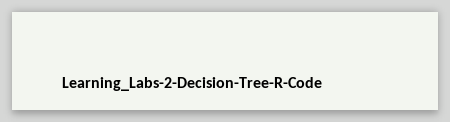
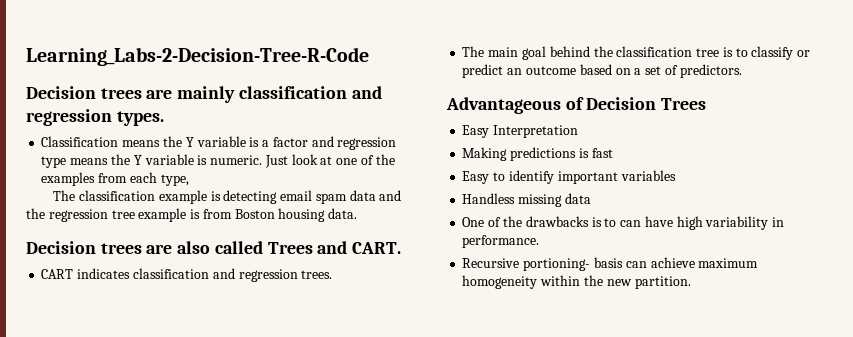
+ Decision trees are mainly classification and regression types.
+ Classification means the Y variable is a factor and regression type means the Y variable is numeric. Just look at one of the examples from each type,
+ The classification example is detecting email spam data and the regression tree example is from Boston housing data.
+ Decision trees are also called Trees and CART.
+ CART indicates classification and regression trees.
+ The main goal behind the classification tree is to classify or predict an outcome based on a set of predictors.
+ Advantageous of Decision Trees
+ Easy Interpretation
+ Making predictions is fast
+ Easy to identify important variables
+ Handless missing data
+ One of the drawbacks is to can have high variability in performance.
+ Recursive portioning- basis can achieve maximum homogeneity within the new partition.

